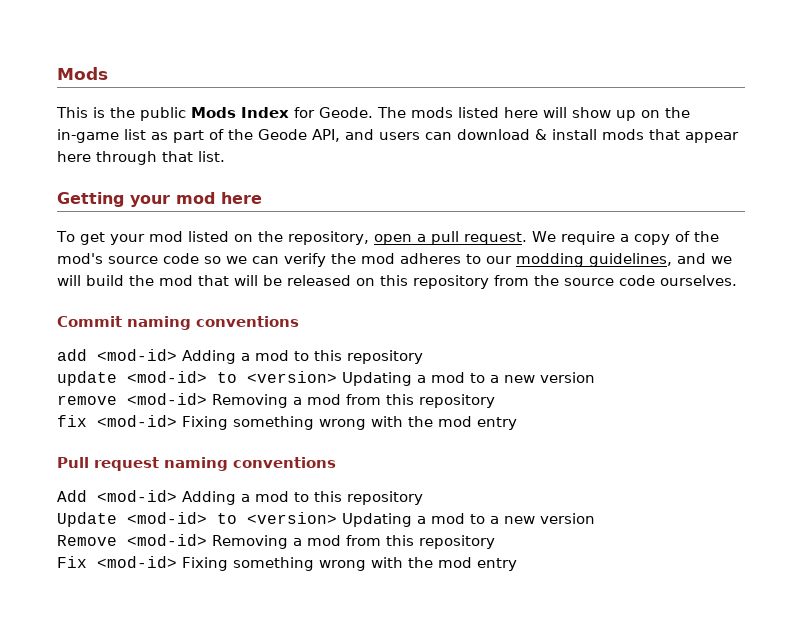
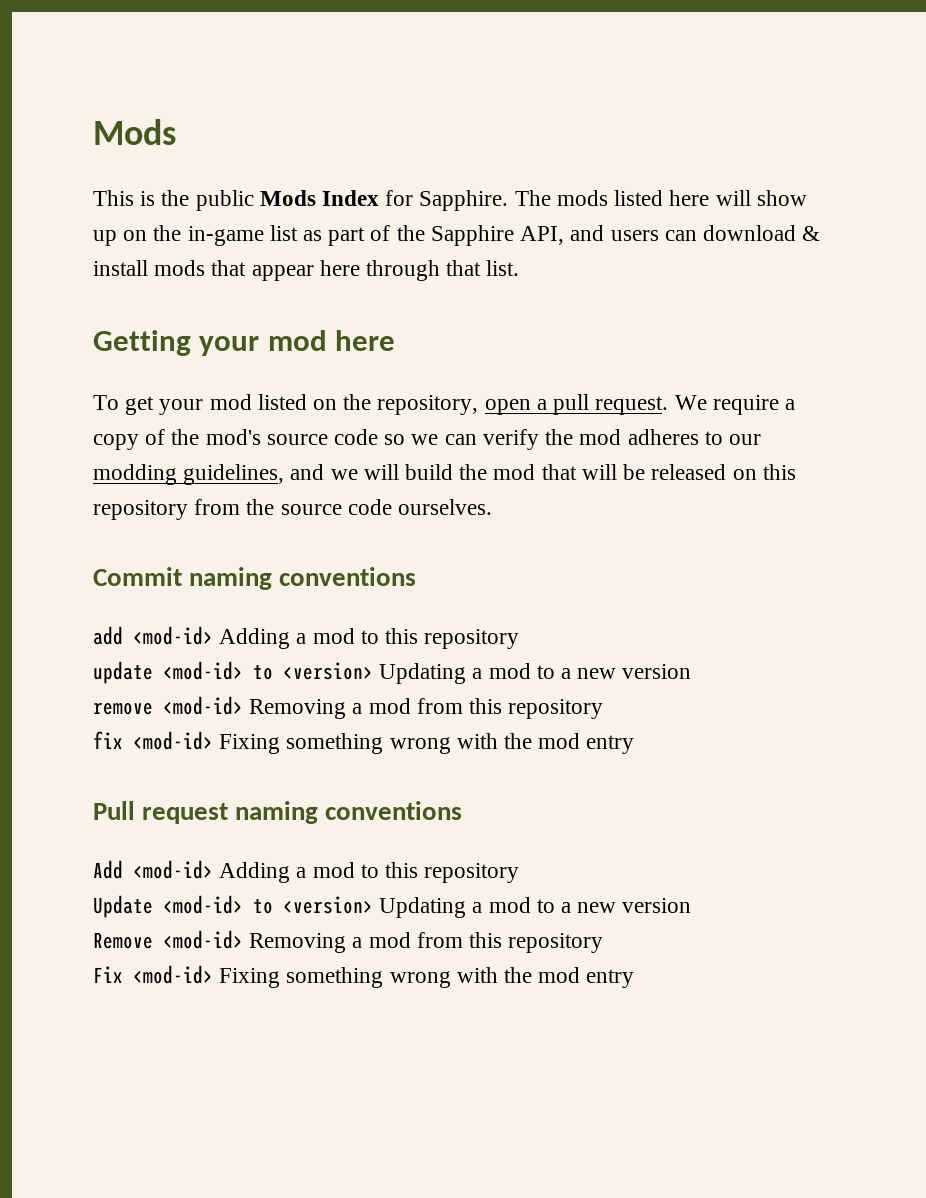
- This is the public Mods Index for Geode.
+ This is the public Mods Index for Sapphire.
- The mods listed here will show up on the in-game list as part of the Geode API, and users can download & install mods that appear here through that list.
+ The mods listed here will show up on the in-game list as part of the Sapphire API, and users can download & install mods that appear here through that list.

